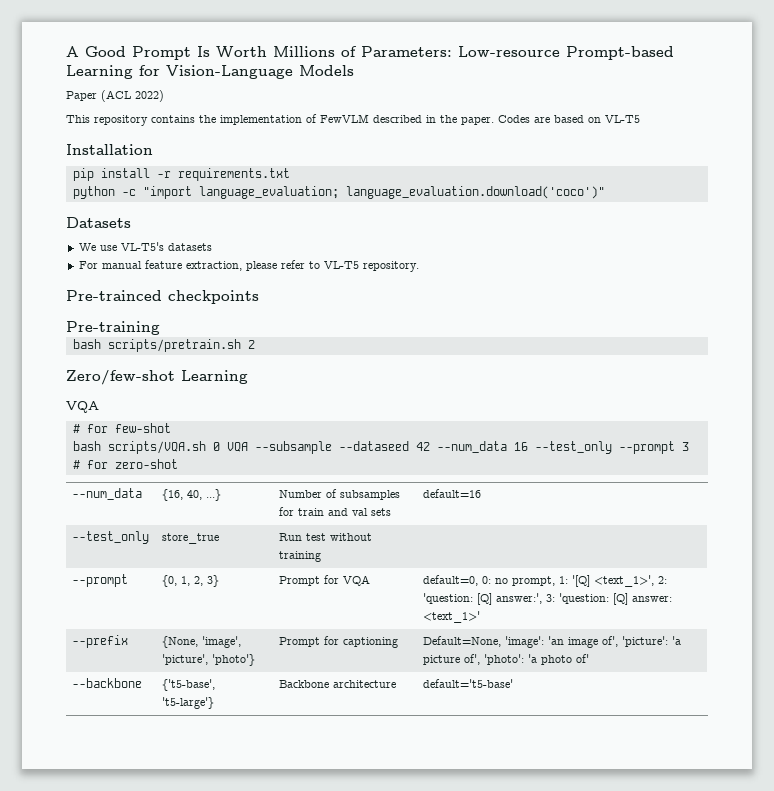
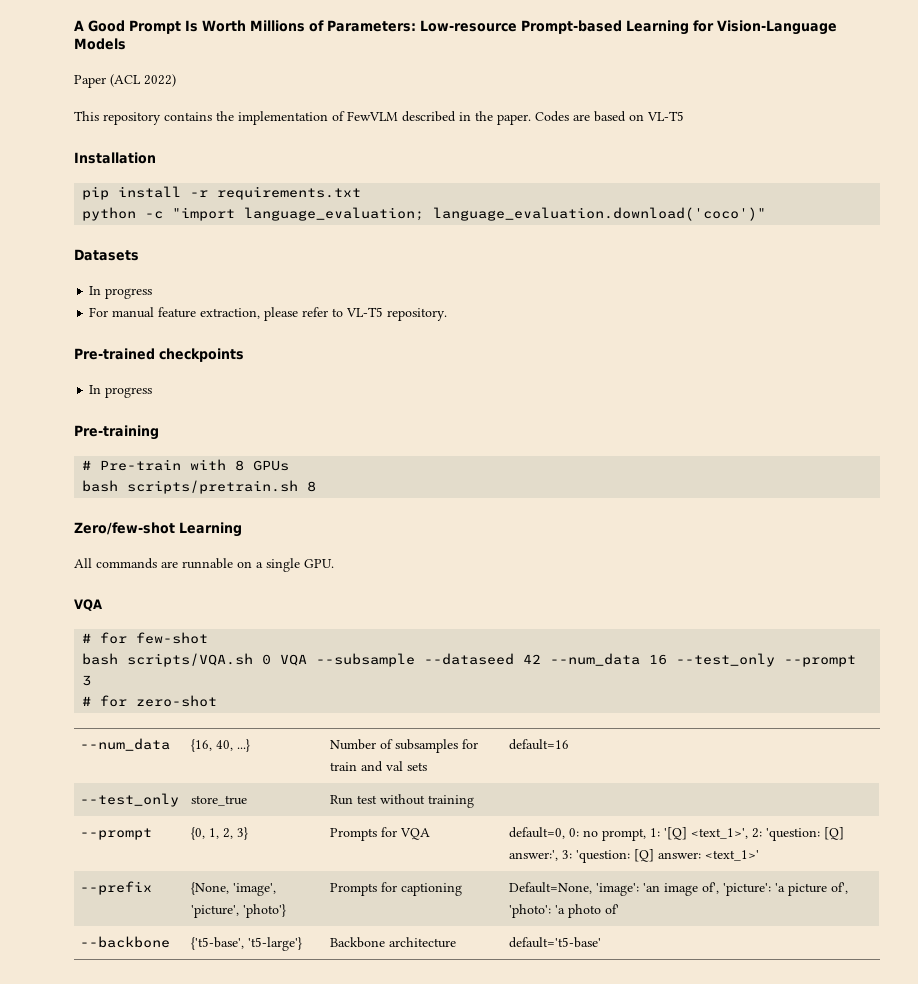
  Datasets
- We use VL-T5's datasets
+ In progress
- Pre-trainced checkpoints
+ Pre-trained checkpoints
+ In progress
+ # Pre-train with 8 GPUs
- bash scripts/pretrain.sh 2
+ bash scripts/pretrain.sh 8
+ All commands are runnable on a single GPU.
- --prompt | {0, 1, 2, 3} | Prompt for VQA | default=0, 0: no prompt, 1: '[Q] <text_1>', 2: 'question: [Q] answer:', 3: 'question: [Q] answer: <text_1>'
+ --prompt | {0, 1, 2, 3} | Prompts for VQA | default=0, 0: no prompt, 1: '[Q] <text_1>', 2: 'question: [Q] answer:', 3: 'question: [Q] answer: <text_1>'
- --prefix | {None, 'image', 'picture', 'photo'} | Prompt for captioning | Default=None, 'image': 'an image of', 'picture': 'a picture of', 'photo': 'a photo of'
+ --prefix | {None, 'image', 'picture', 'photo'} | Prompts for captioning | Default=None, 'image': 'an image of', 'picture': 'a picture of', 'photo': 'a photo of'

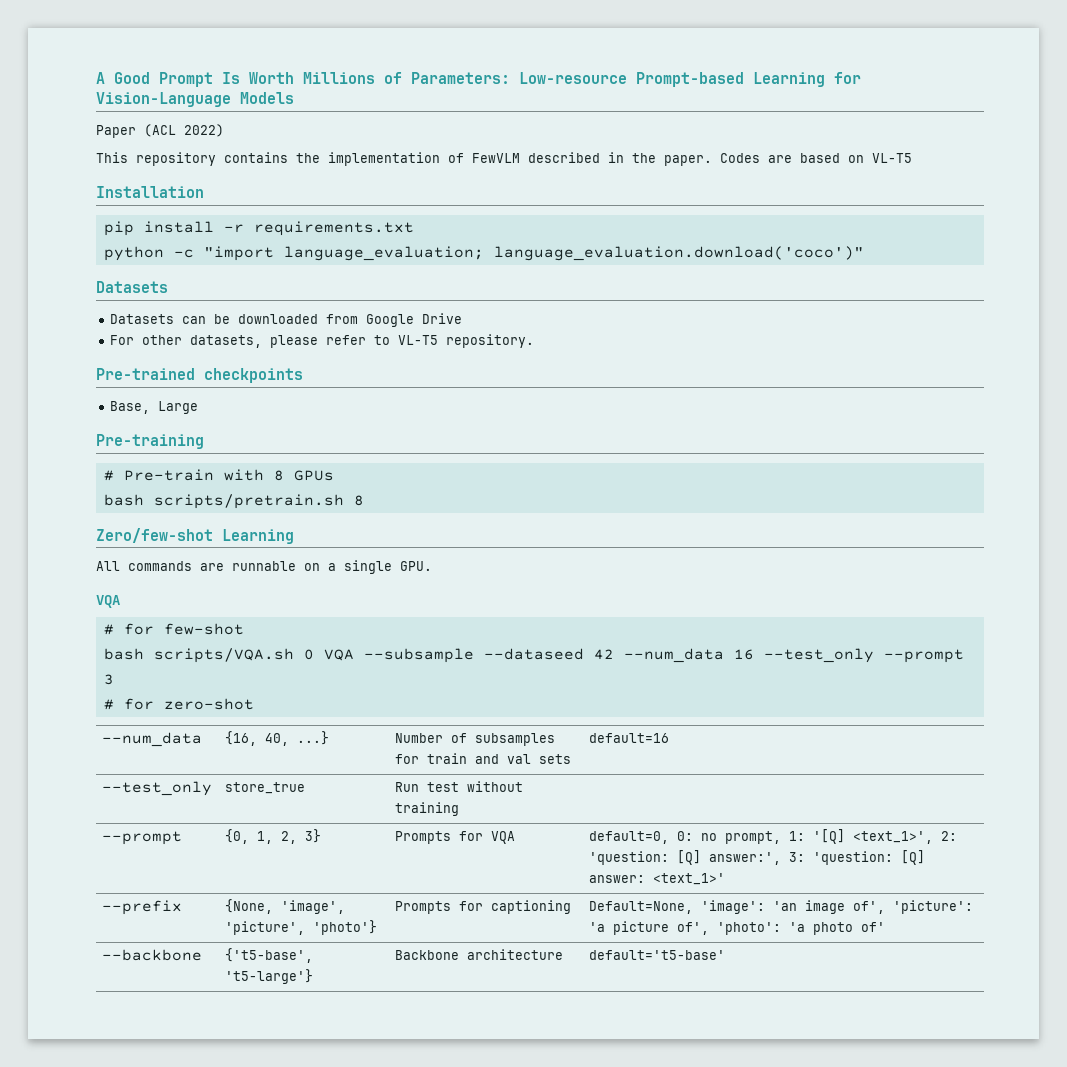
  python -c "import language_evaluation; language_evaluation.download('coco')"
  Datasets
- In progress
- For manual feature extraction, please refer to VL-T5 repository.
+ Datasets can be downloaded from Google Drive
+ For other datasets, please refer to VL-T5 repository.
  Pre-trained checkpoints
- In progress
+ Base, Large

